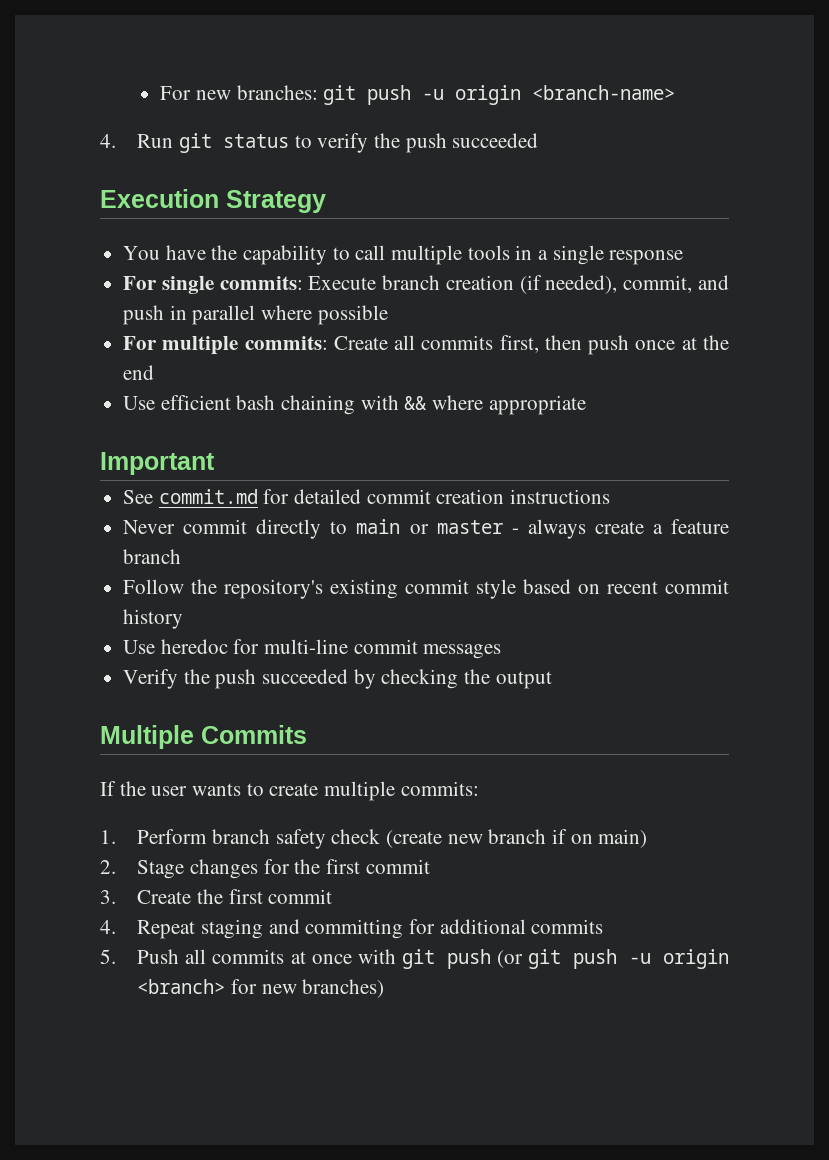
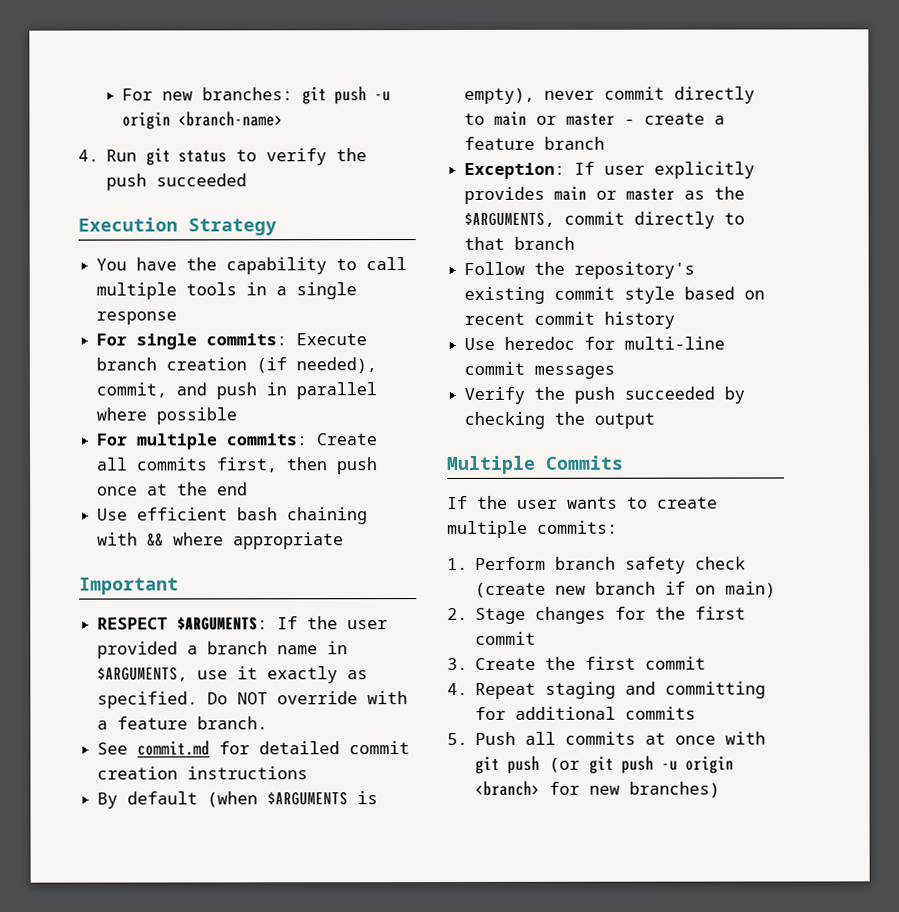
+ RESPECT $ARGUMENTS: If the user provided a branch name in $ARGUMENTS, use it exactly as specified. Do NOT override with a feature branch.
- Never commit directly to main or master - always create a feature branch
+ By default (when $ARGUMENTS is empty), never commit directly to main or master - create a feature branch
+ Exception: If user explicitly provides main or master as the $ARGUMENTS, commit directly to that branch

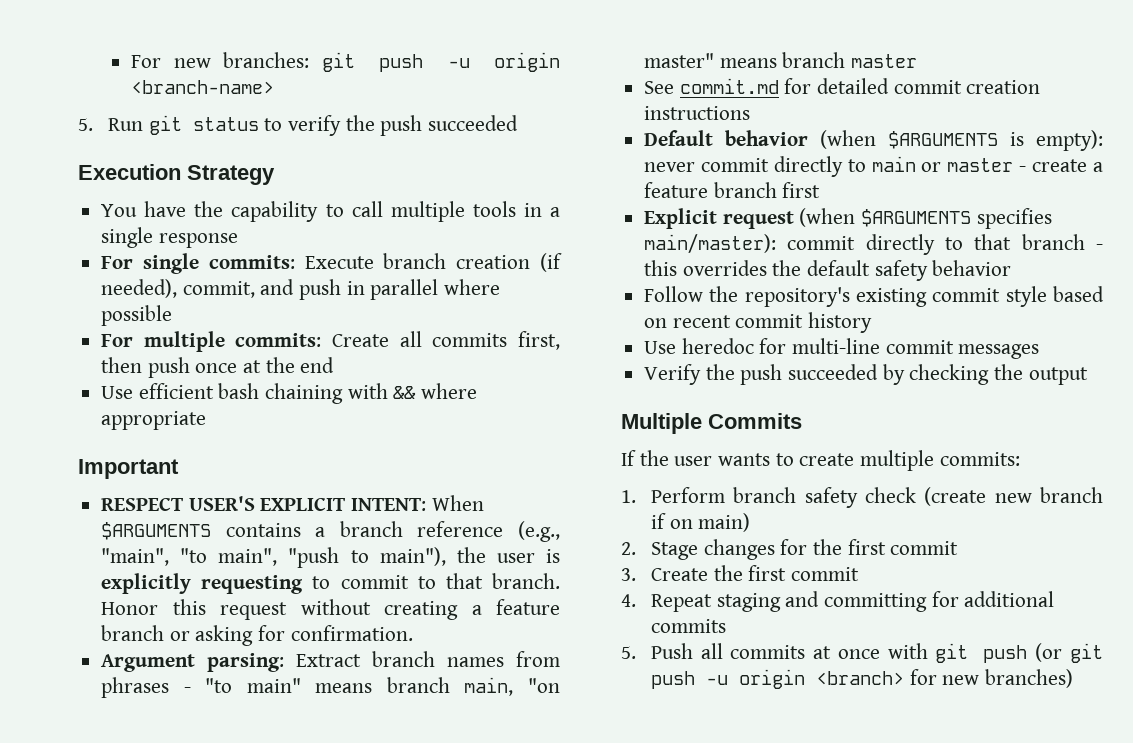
- 4. Run git status to verify the push succeeded
+ 5. Run git status to verify the push succeeded
- RESPECT $ARGUMENTS: If the user provided a branch name in $ARGUMENTS, use it exactly as specified. Do NOT override with a feature branch.
+ RESPECT USER'S EXPLICIT INTENT: When $ARGUMENTS contains a branch reference (e.g., "main", "to main", "push to main"), the user is explicitly requesting to commit to that branch. Honor this request without creating a feature branch or asking for confirmation.
+ Argument parsing: Extract branch names from phrases - "to main" means branch main, "on master" means branch master
- By default (when $ARGUMENTS is empty), never commit directly to main or master - create a feature branch
- Exception: If user explicitly provides main or master as the $ARGUMENTS, commit directly to that branch
+ Default behavior (when $ARGUMENTS is empty): never commit directly to main or master - create a feature branch first
+ Explicit request (when $ARGUMENTS specifies main/master): commit directly to that branch - this overrides the default safety behavior

